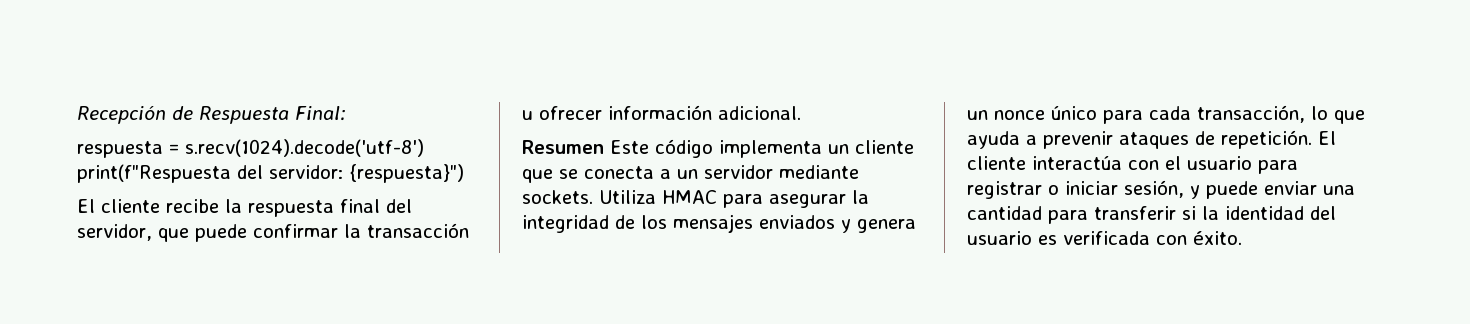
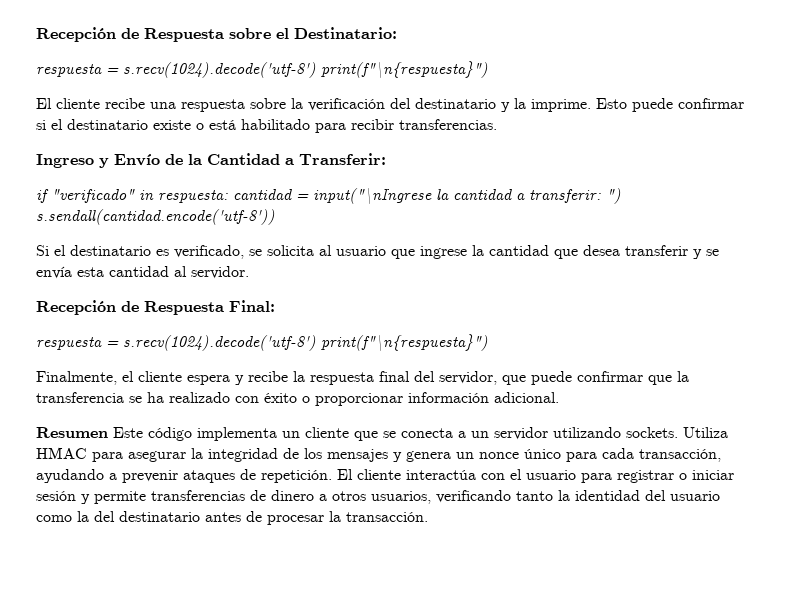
+ Recepción de Respuesta sobre el Destinatario:
+ respuesta = s.recv(1024).decode('utf-8') print(f"\n{respuesta}")
+ El cliente recibe una respuesta sobre la verificación del destinatario y la imprime. Esto puede confirmar si el destinatario existe o está habilitado para recibir transferencias.
+ Ingreso y Envío de la Cantidad a Transferir:
+ if "verificado" in respuesta: cantidad = input("\nIngrese la cantidad a transferir: ") s.sendall(cantidad.encode('utf-8'))
+ Si el destinatario es verificado, se solicita al usuario que ingrese la cantidad que desea transferir y se envía esta cantidad al servidor.
  Recepción de Respuesta Final:
- respuesta = s.recv(1024).decode('utf-8') print(f"Respuesta del servidor: {respuesta}")
- El cliente recibe la respuesta final del servidor, que puede confirmar la transacción u ofrecer información adicional.
+ respuesta = s.recv(1024).decode('utf-8') print(f"\n{respuesta}")
+ Finalmente, el cliente espera y recibe la respuesta final del servidor, que puede confirmar que la transferencia se ha realizado con éxito o proporcionar información adicional.
- Resumen Este código implementa un cliente que se conecta a un servidor mediante sockets.
+ Resumen Este código implementa un cliente que se conecta a un servidor utilizando sockets.
- Utiliza HMAC para asegurar la integridad de los mensajes enviados y genera un nonce único para cada transacción, lo que ayuda a prevenir ataques de repetición.
+ Utiliza HMAC para asegurar la integridad de los mensajes y genera un nonce único para cada transacción, ayudando a prevenir ataques de repetición.
- El cliente interactúa con el usuario para registrar o iniciar sesión, y puede enviar una cantidad para transferir si la identidad del usuario es verificada con éxito.
+ El cliente interactúa con el usuario para registrar o iniciar sesión y permite transferencias de dinero a otros usuarios, verificando tanto la identidad del usuario como la del destinatario antes de procesar la transacción.

